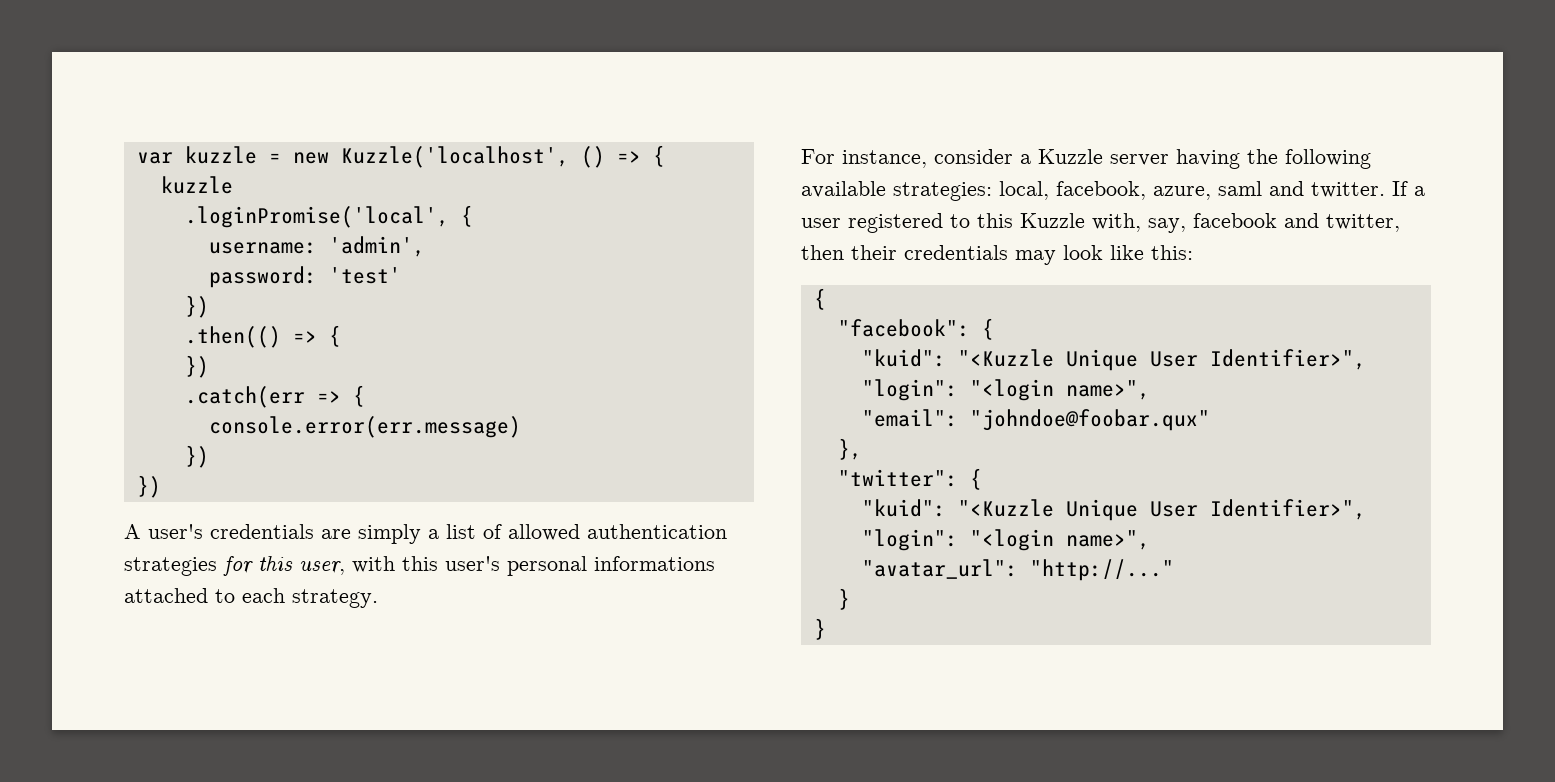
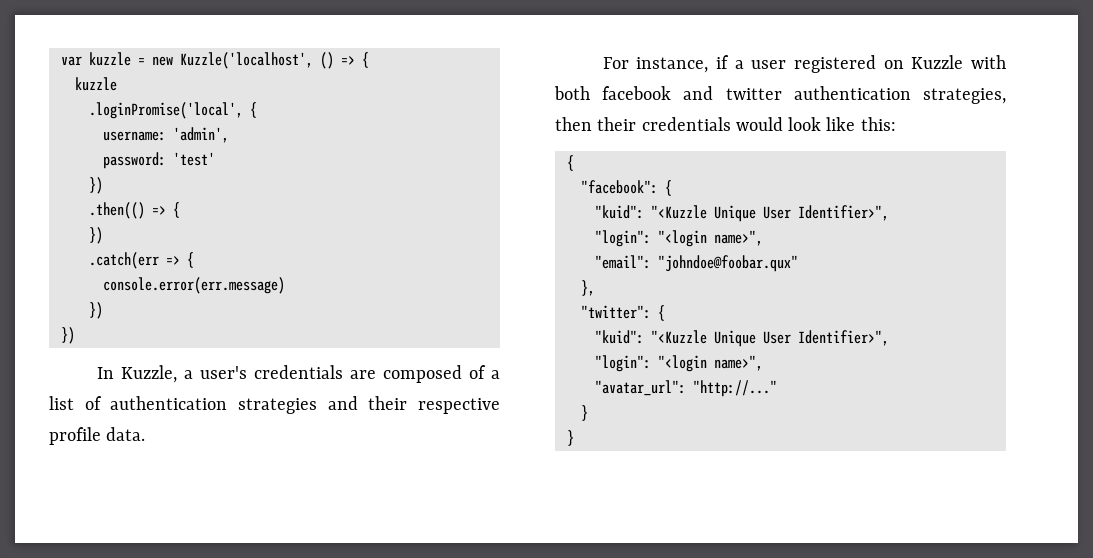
- A user's credentials are simply a list of allowed authentication strategies for this user, with this user's personal informations attached to each strategy.
- For instance, consider a Kuzzle server having the following available strategies: local, facebook, azure, saml and twitter. If a user registered to this Kuzzle with, say, facebook and twitter, then their credentials may look like this:
+ In Kuzzle, a user's credentials are composed of a list of authentication strategies and their respective profile data.
+ For instance, if a user registered on Kuzzle with both facebook and twitter authentication strategies, then their credentials would look like this:

